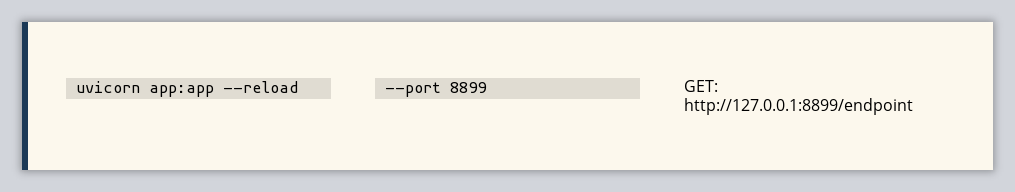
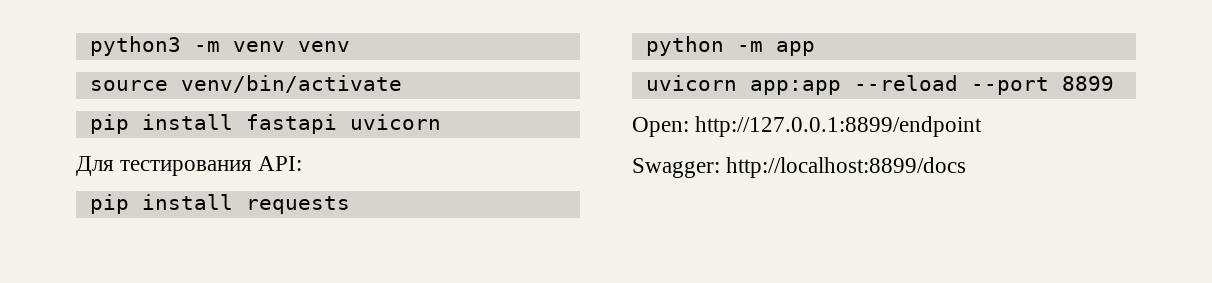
+ python3 -m venv venv
+ source venv/bin/activate
+ pip install fastapi uvicorn
+ Для тестирования API:
+ pip install requests
+ python -m app
- GET: http://127.0.0.1:8899/endpoint
+ Open: http://127.0.0.1:8899/endpoint
+ Swagger: http://localhost:8899/docs

